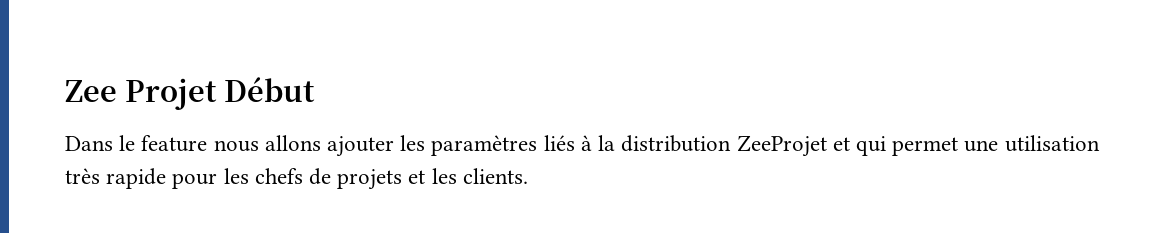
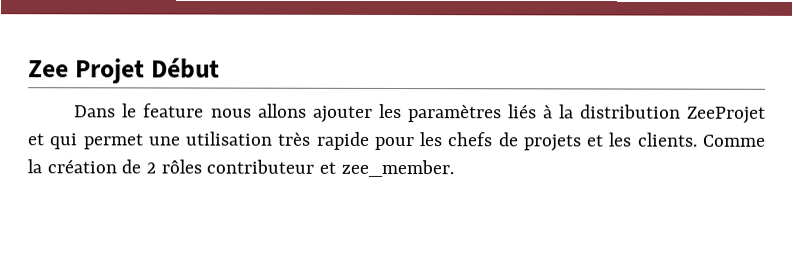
+ Comme la création de 2 rôles contributeur et zee_member.

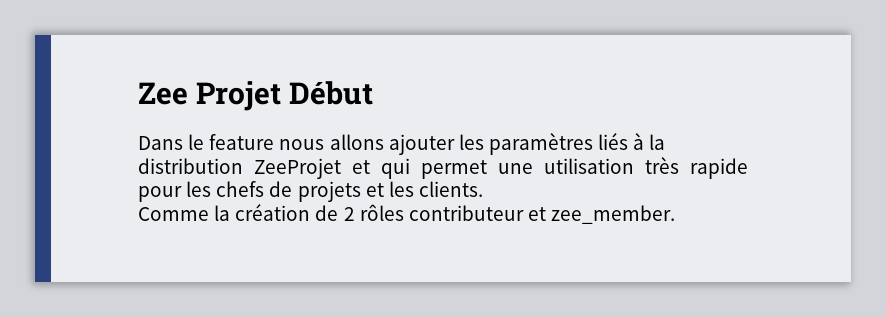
- Dans le feature nous allons ajouter les paramètres liés à la distribution ZeeProjet et qui permet une utilisation très rapide pour les chefs de projets et les clients. Comme la création de 2 rôles contributeur et zee_member.
+ Dans le feature nous allons ajouter les paramètres liés à la distribution ZeeProjet et qui permet une utilisation très rapide pour les chefs de projets et les clients.
+ Comme la création de 2 rôles contributeur et zee_member.

